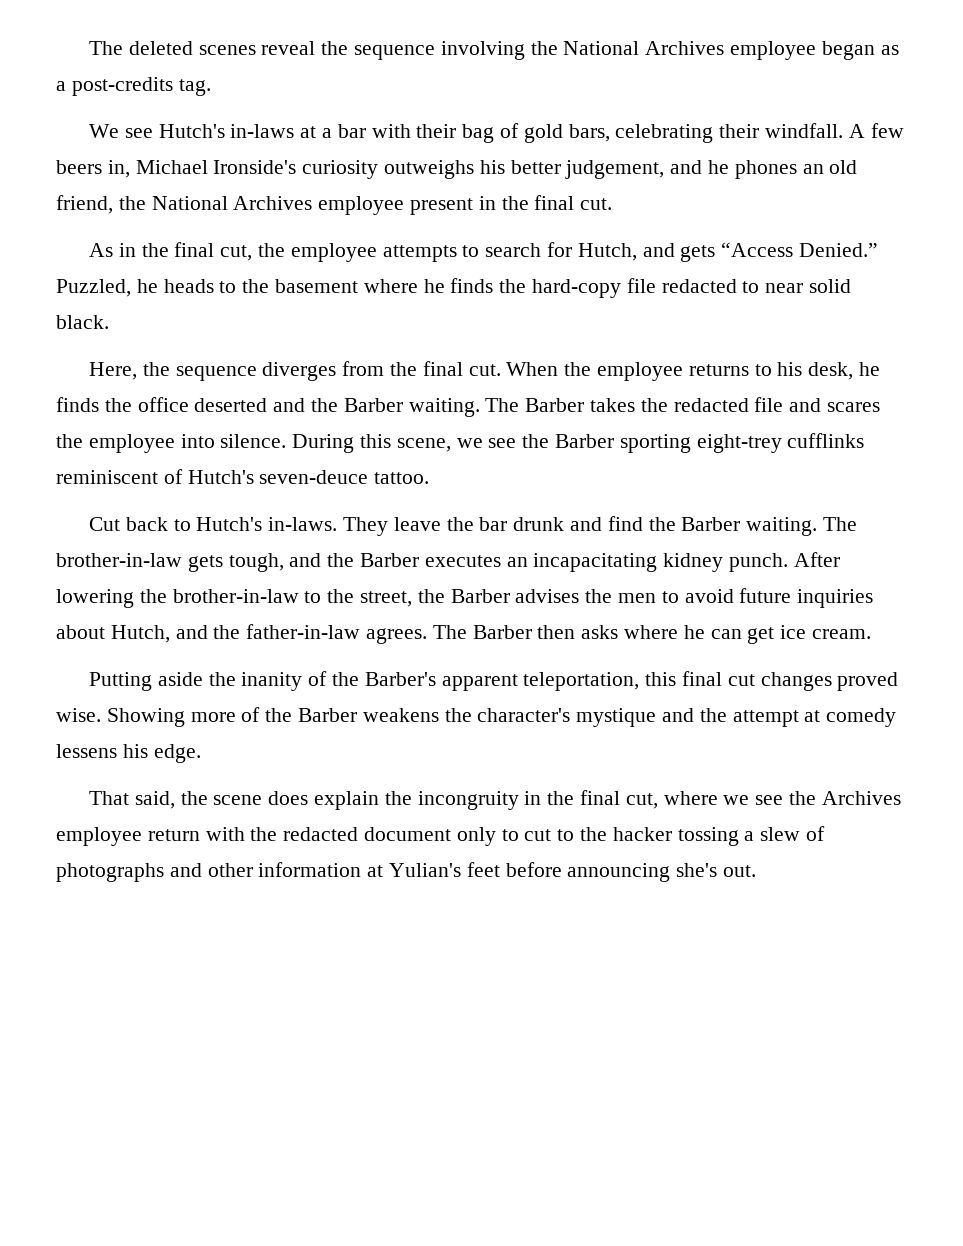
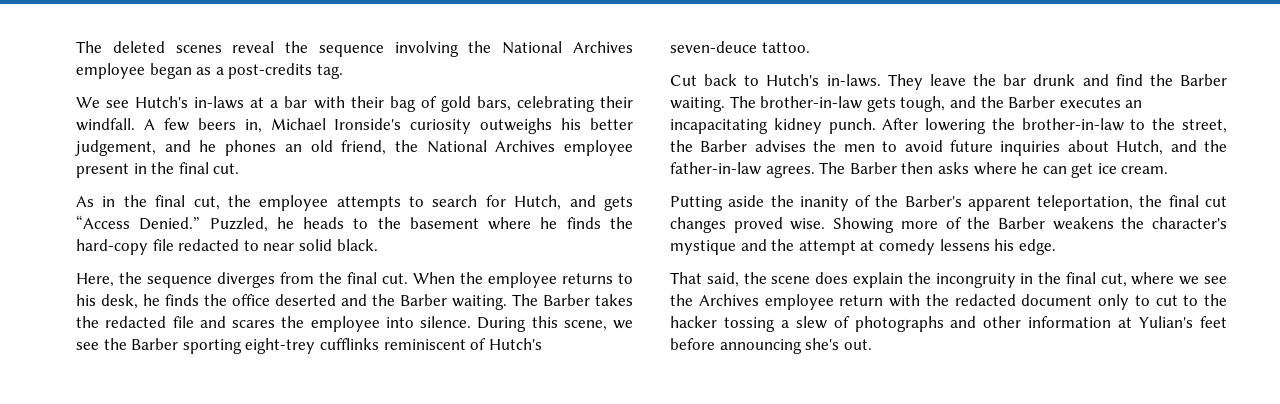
- Putting aside the inanity of the Barber's apparent teleportation, this final cut changes proved wise.
+ Putting aside the inanity of the Barber's apparent teleportation, the final cut changes proved wise.

